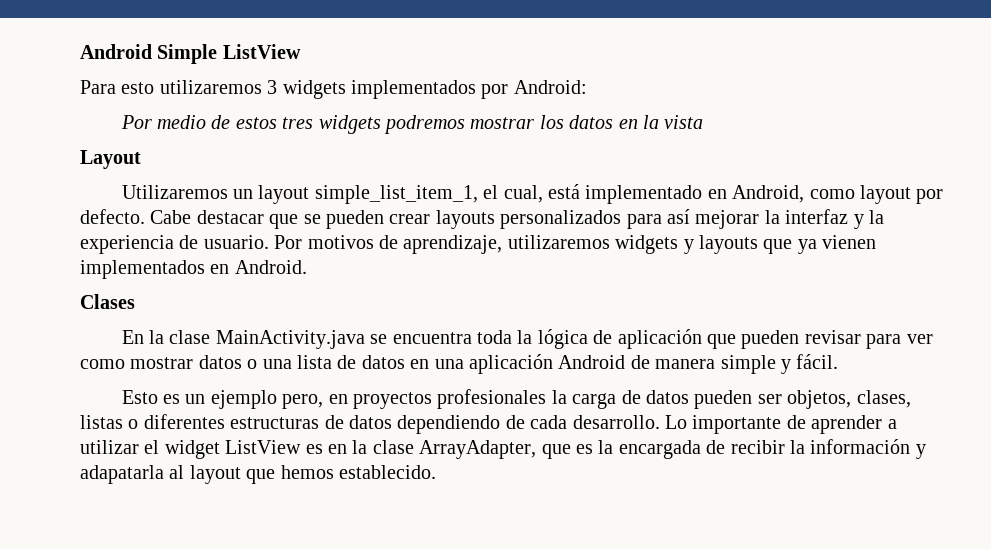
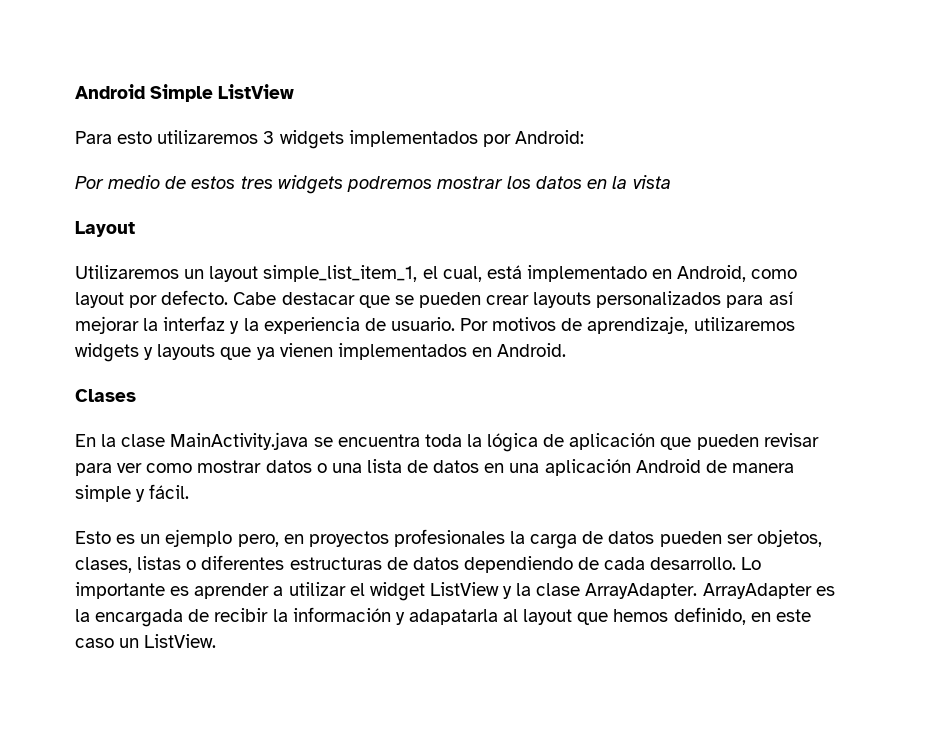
- Lo importante de aprender a utilizar el widget ListView es en la clase ArrayAdapter, que es la encargada de recibir la información y adapatarla al layout que hemos establecido.
+ Lo importante es aprender a utilizar el widget ListView y la clase ArrayAdapter. ArrayAdapter es la encargada de recibir la información y adapatarla al layout que hemos definido, en este caso un ListView.

